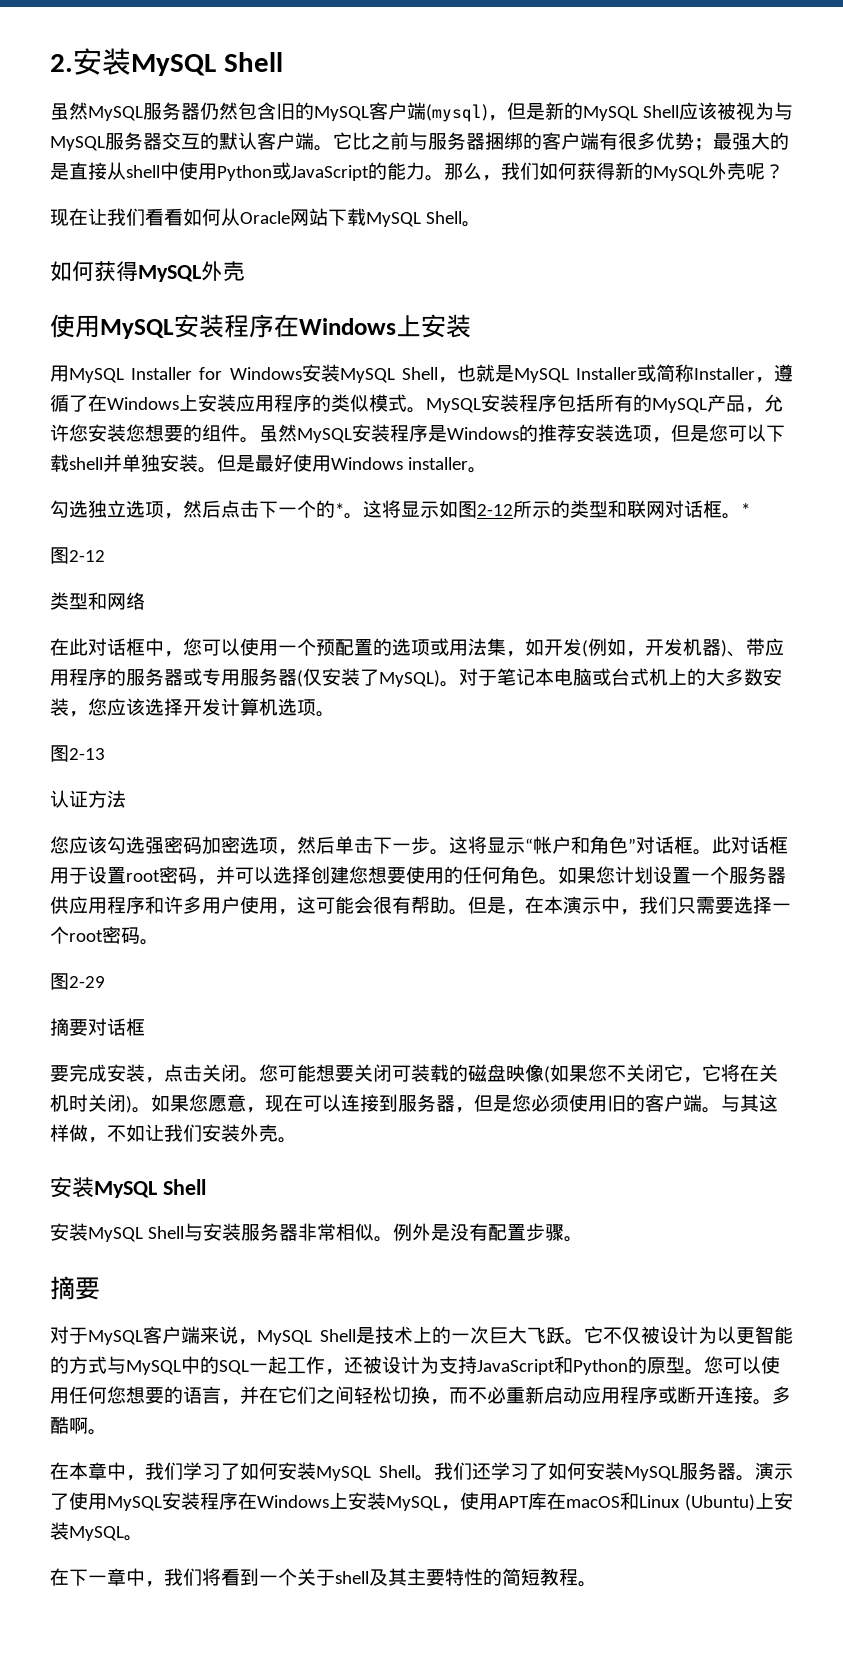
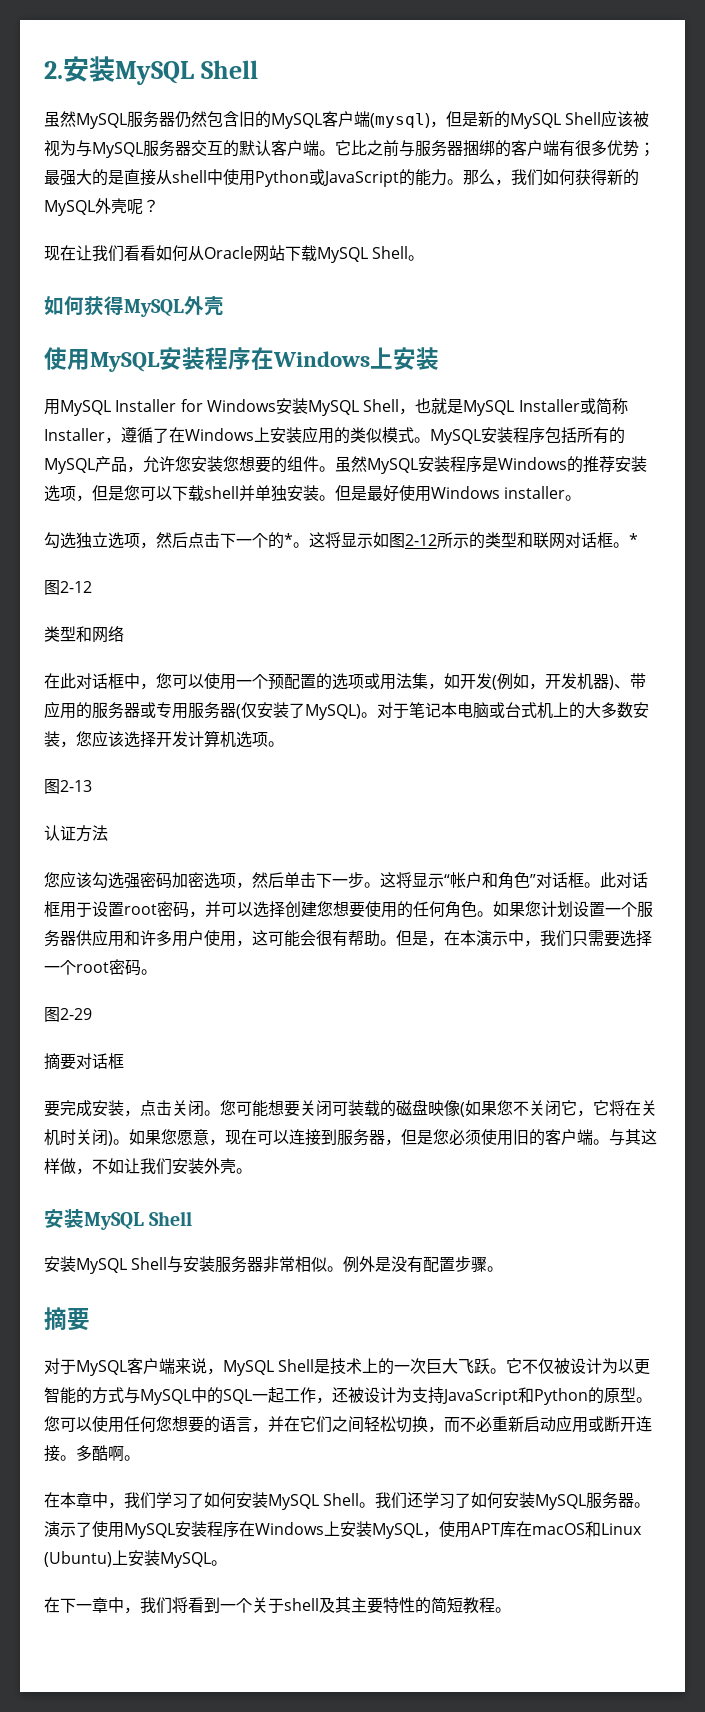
- 用MySQL Installer for Windows安装MySQL Shell，也就是MySQL Installer或简称Installer，遵循了在Windows上安装应用程序的类似模式。
+ 用MySQL Installer for Windows安装MySQL Shell，也就是MySQL Installer或简称Installer，遵循了在Windows上安装应用的类似模式。
- 在此对话框中，您可以使用一个预配置的选项或用法集，如开发(例如，开发机器)、带应用程序的服务器或专用服务器(仅安装了MySQL)。
+ 在此对话框中，您可以使用一个预配置的选项或用法集，如开发(例如，开发机器)、带应用的服务器或专用服务器(仅安装了MySQL)。
- 如果您计划设置一个服务器供应用程序和许多用户使用，这可能会很有帮助。
+ 如果您计划设置一个服务器供应用和许多用户使用，这可能会很有帮助。
- 您可以使用任何您想要的语言，并在它们之间轻松切换，而不必重新启动应用程序或断开连接。
+ 您可以使用任何您想要的语言，并在它们之间轻松切换，而不必重新启动应用或断开连接。

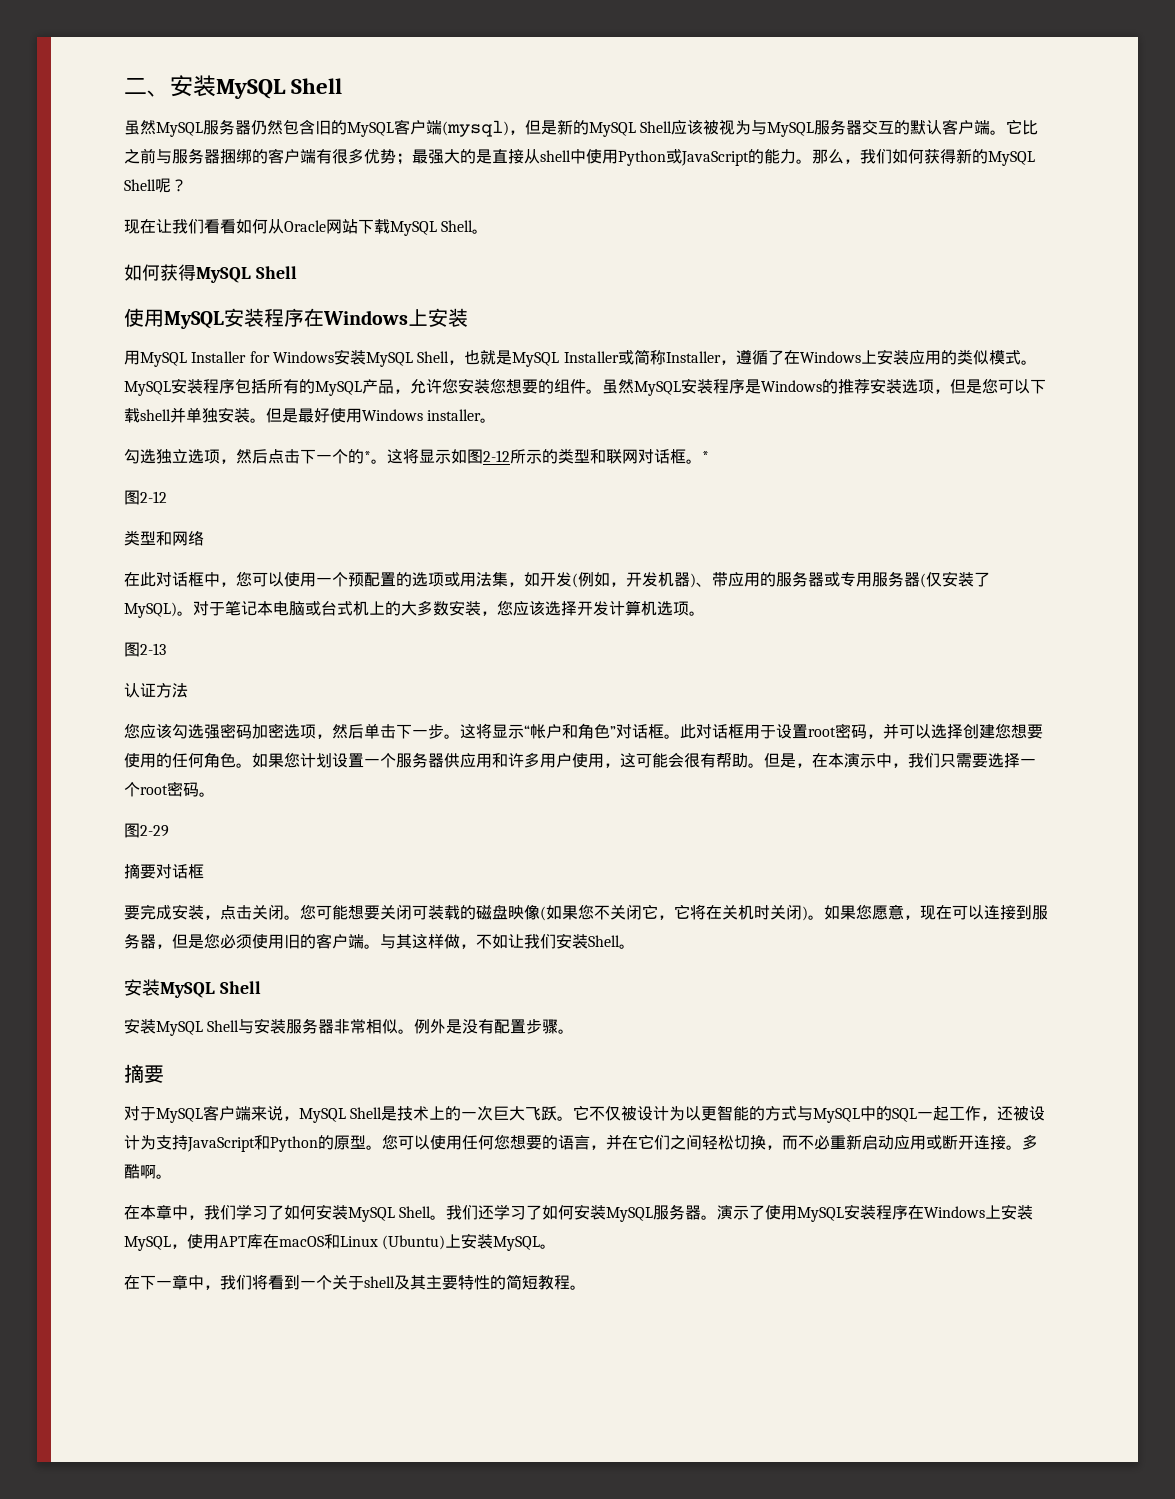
- 2.安装MySQL Shell
+ 二、安装MySQL Shell
- 那么，我们如何获得新的MySQL外壳呢？
+ 那么，我们如何获得新的MySQL Shell呢？
- 如何获得MySQL外壳
+ 如何获得MySQL Shell
- 与其这样做，不如让我们安装外壳。
+ 与其这样做，不如让我们安装Shell。

